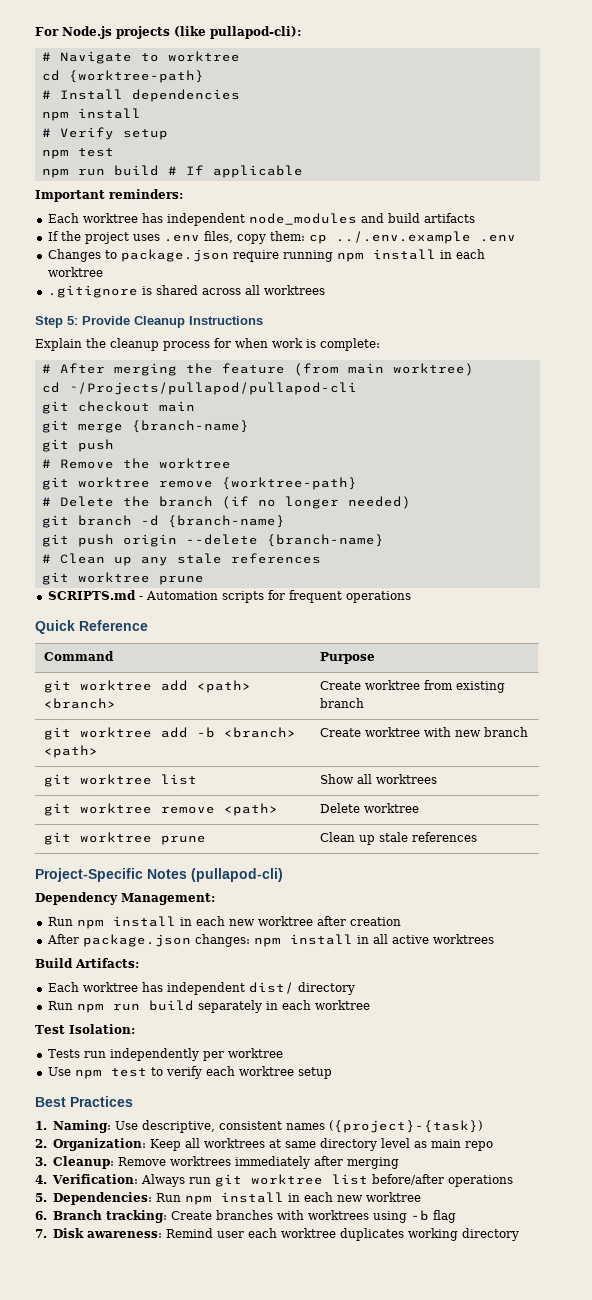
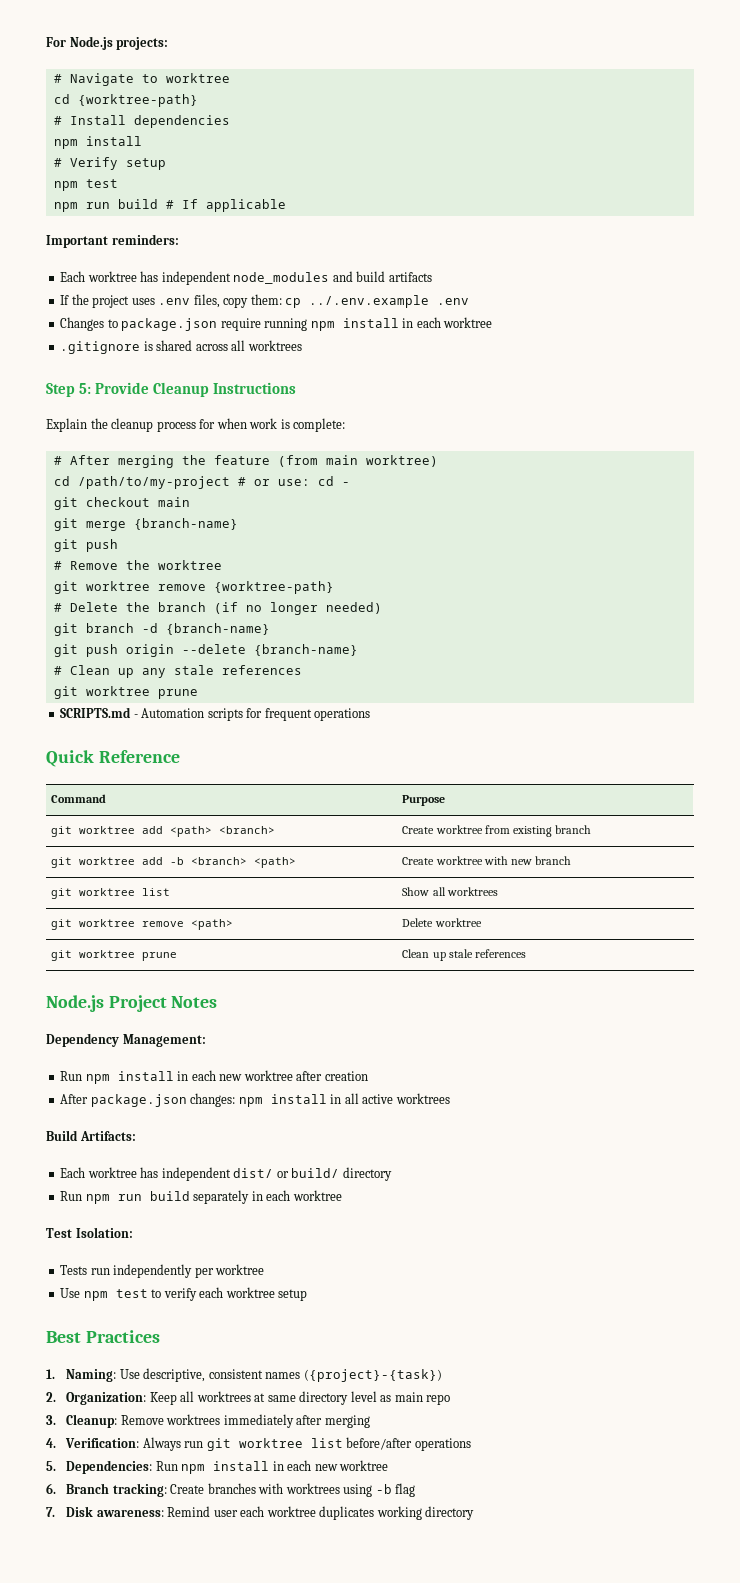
- For Node.js projects (like pullapod-cli):
+ For Node.js projects:
- cd ~/Projects/pullapod/pullapod-cli
+ cd /path/to/my-project # or use: cd -
- Project-Specific Notes (pullapod-cli)
+ Node.js Project Notes
- Each worktree has independent dist/ directory
+ Each worktree has independent dist/ or build/ directory

